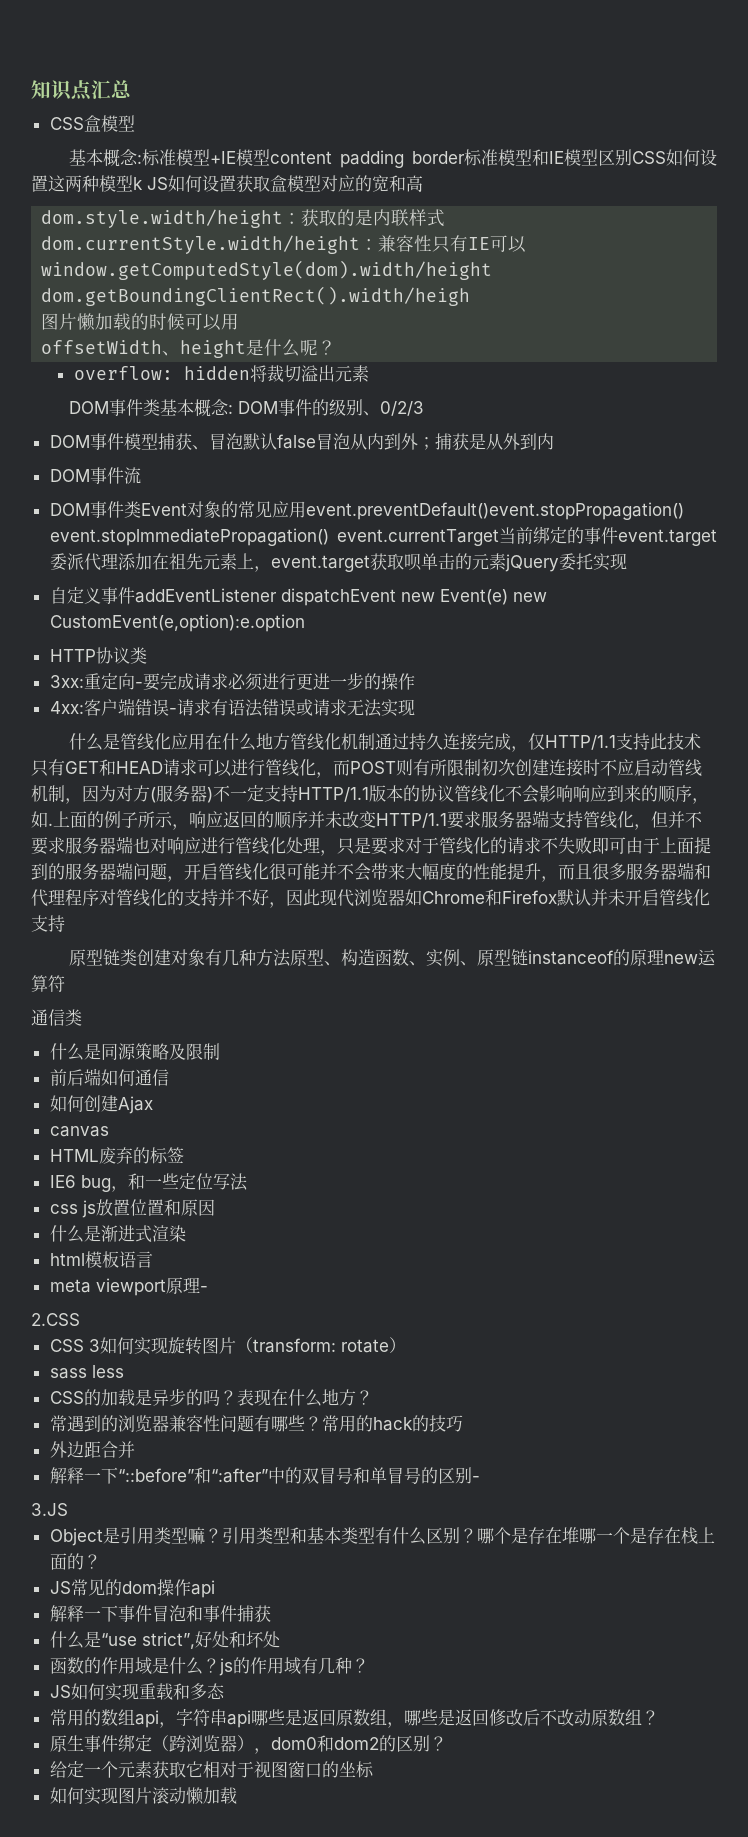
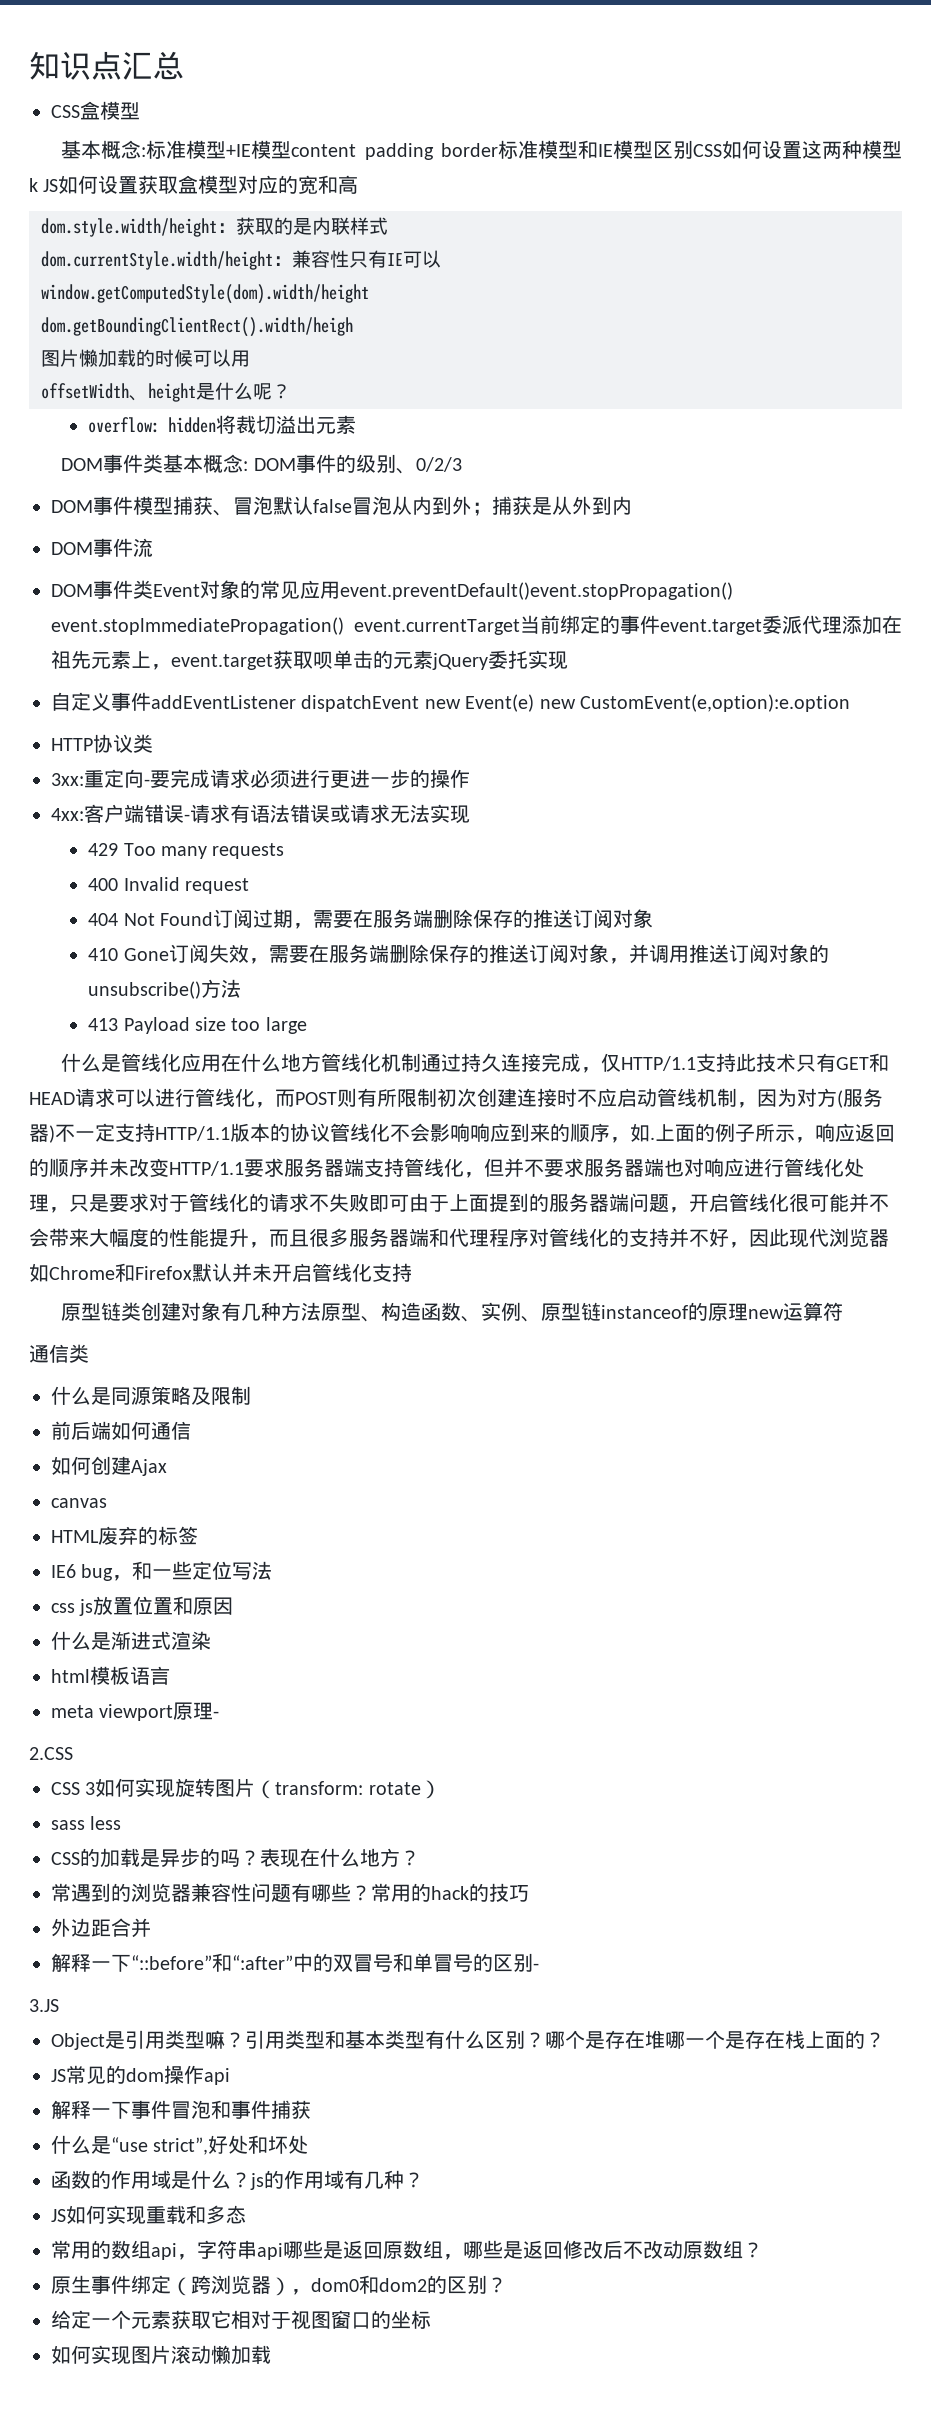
+ 429 Too many requests
+ 400 Invalid request
+ 404 Not Found订阅过期，需要在服务端删除保存的推送订阅对象
+ 410 Gone订阅失效，需要在服务端删除保存的推送订阅对象，并调用推送订阅对象的unsubscribe()方法
+ 413 Payload size too large

